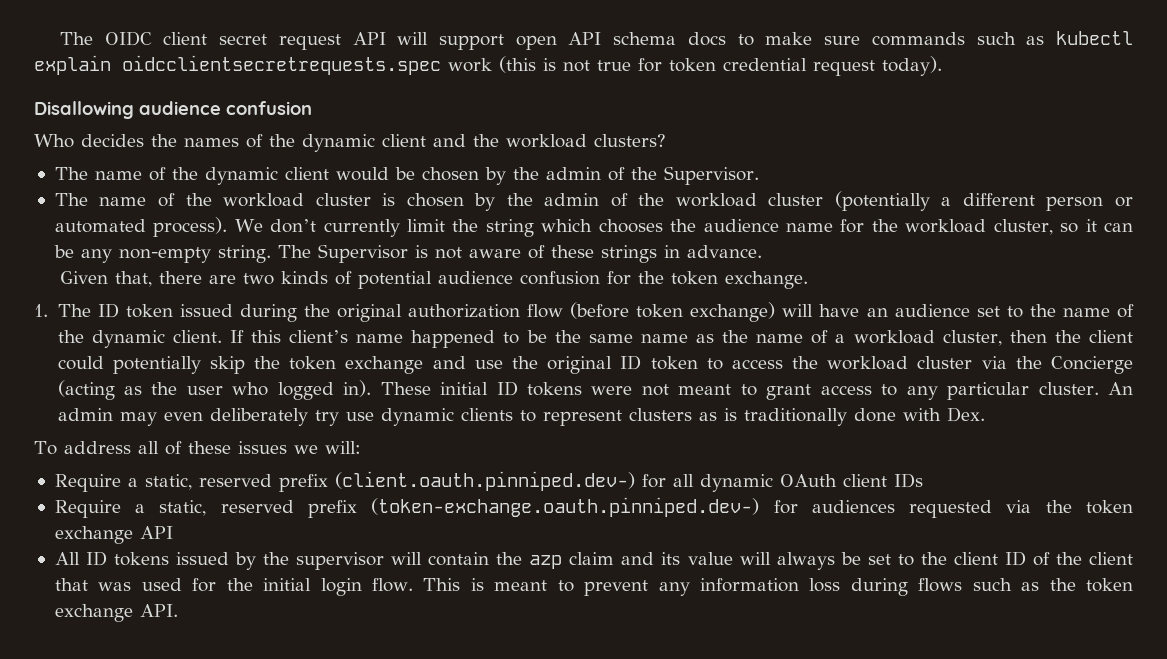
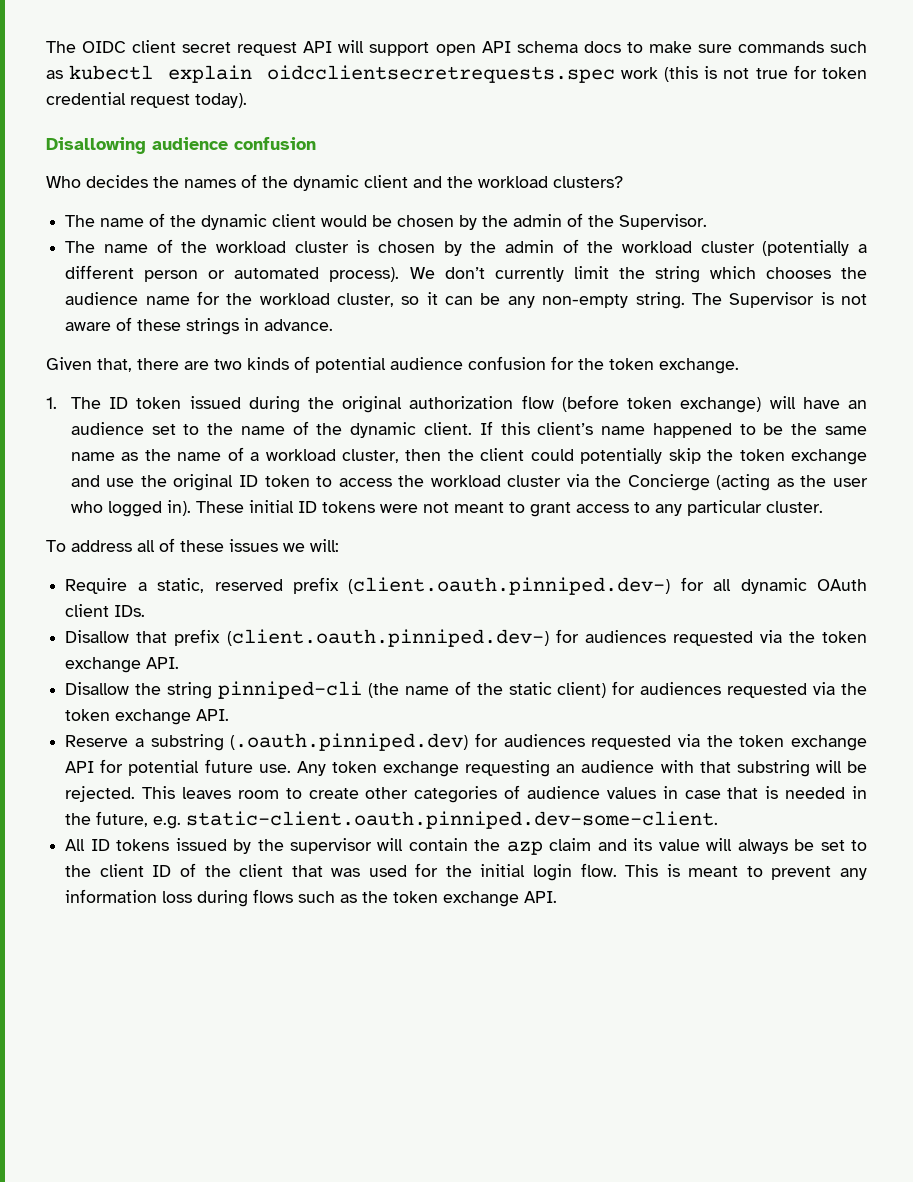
- An admin may even deliberately try use dynamic clients to represent clusters as is traditionally done with Dex.
- Require a static, reserved prefix (client.oauth.pinniped.dev-) for all dynamic OAuth client IDs
- Require a static, reserved prefix (token-exchange.oauth.pinniped.dev-) for audiences requested via the token exchange API
+ Require a static, reserved prefix (client.oauth.pinniped.dev-) for all dynamic OAuth client IDs.
+ Disallow that prefix (client.oauth.pinniped.dev-) for audiences requested via the token exchange API.
+ Disallow the string pinniped-cli (the name of the static client) for audiences requested via the token exchange API.
+ Reserve a substring (.oauth.pinniped.dev) for audiences requested via the token exchange API for potential future use. Any token exchange requesting an audience with that substring will be rejected. This leaves room to create other categories of audience values in case that is needed in the future, e.g. static-client.oauth.pinniped.dev-some-client.

